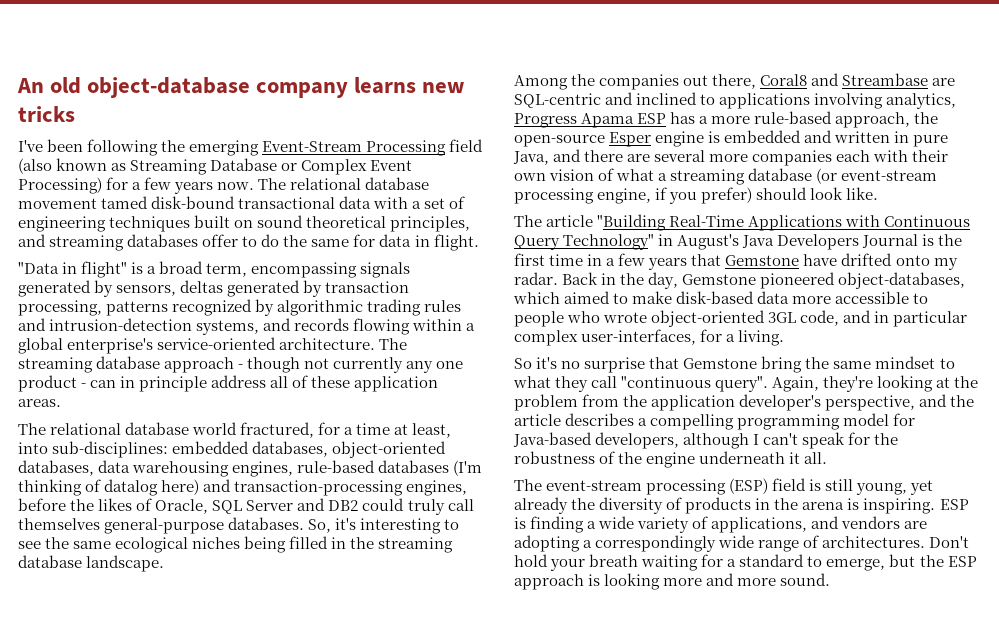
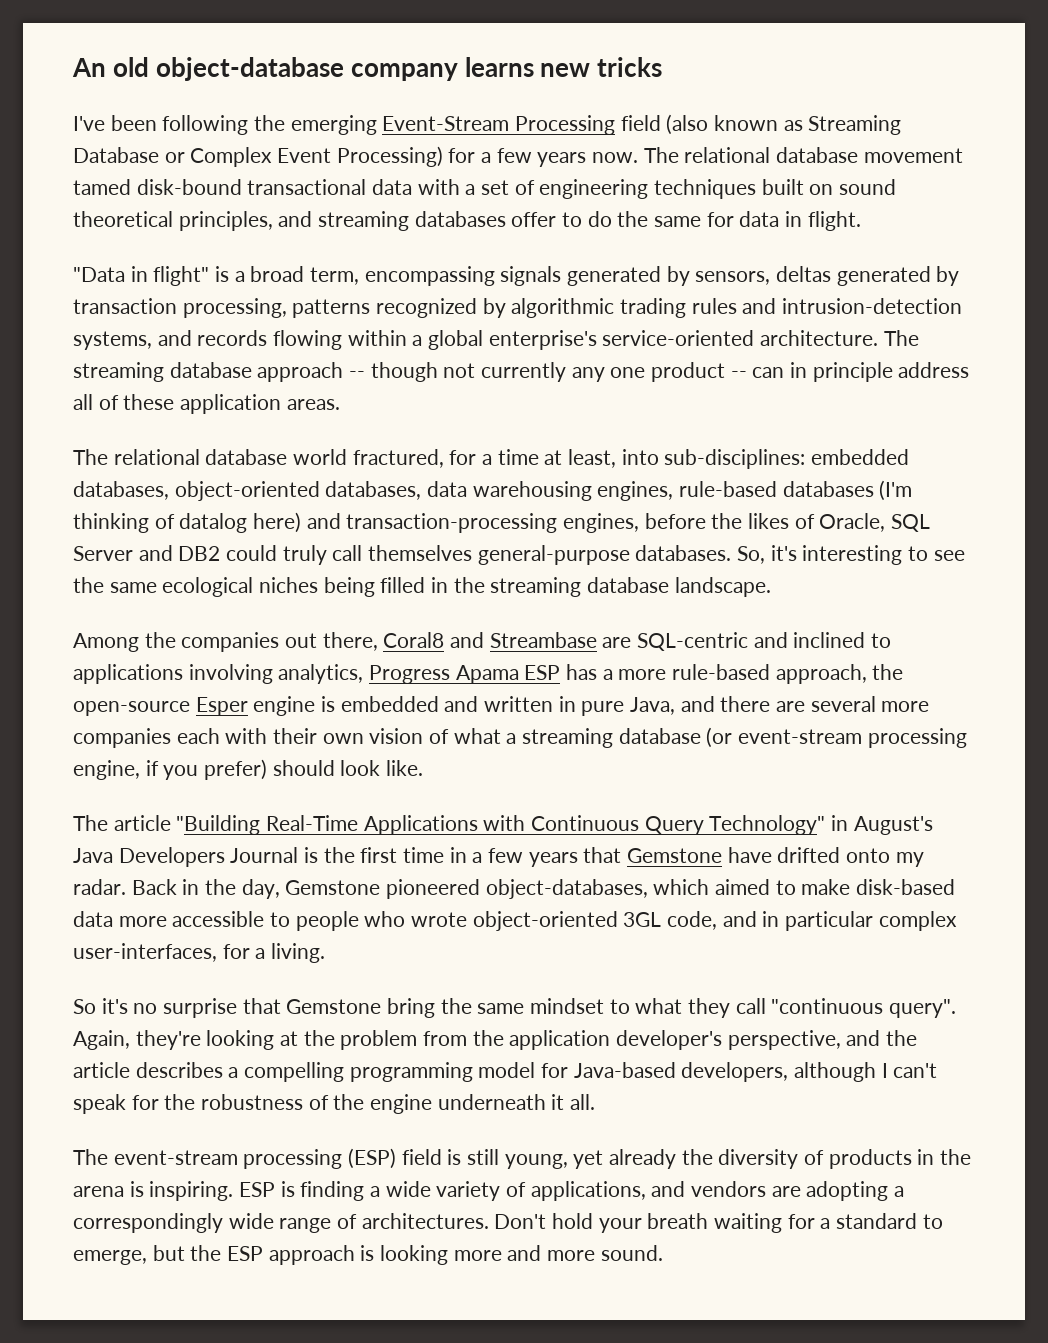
- The streaming database approach - though not currently any one product - can in principle address all of these application areas.
+ The streaming database approach -- though not currently any one product -- can in principle address all of these application areas.

